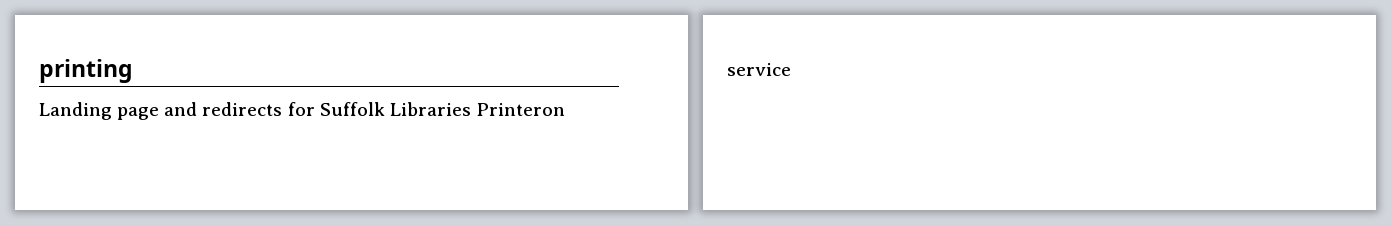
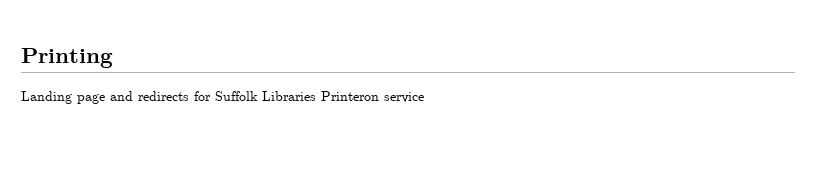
- printing
+ Printing

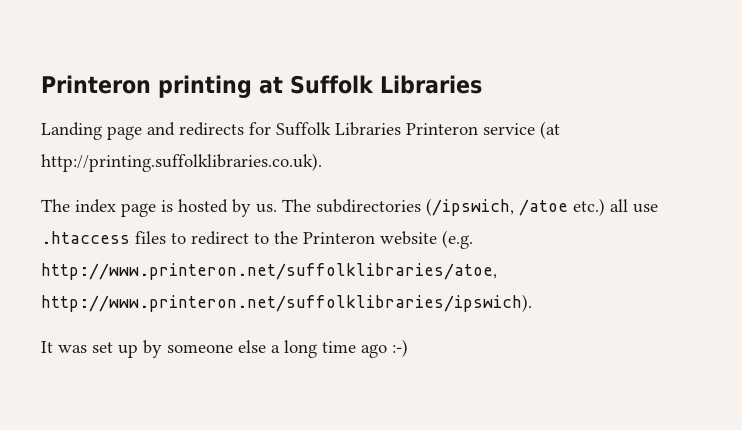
- Printing
+ Printeron printing at Suffolk Libraries
- Landing page and redirects for Suffolk Libraries Printeron service
+ Landing page and redirects for Suffolk Libraries Printeron service (at http://printing.suffolklibraries.co.uk).
+ The index page is hosted by us. The subdirectories (/ipswich, /atoe etc.) all use .htaccess files to redirect to the Printeron website (e.g. http://www.printeron.net/suffolklibraries/atoe, http://www.printeron.net/suffolklibraries/ipswich).
+ It was set up by someone else a long time ago :-)

